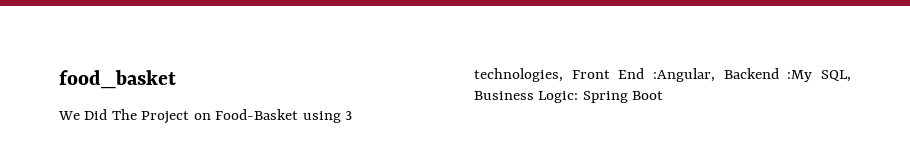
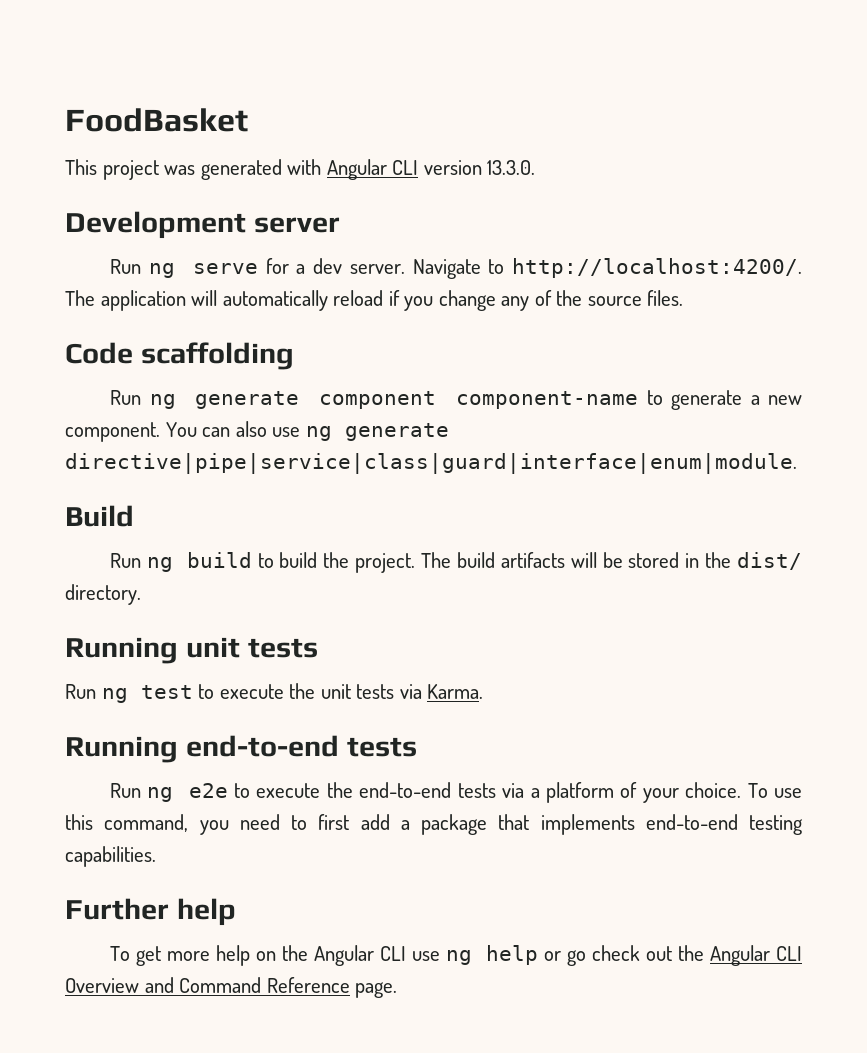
- food_basket
- We Did The Project on Food-Basket using 3 technologies, Front End :Angular, Backend :My SQL, Business Logic: Spring Boot
+ FoodBasket
+ This project was generated with Angular CLI version 13.3.0.
+ Development server
+ Run ng serve for a dev server. Navigate to http://localhost:4200/. The application will automatically reload if you change any of the source files.
+ Code scaffolding
+ Run ng generate component component-name to generate a new component. You can also use ng generate directive|pipe|service|class|guard|interface|enum|module.
+ Build
+ Run ng build to build the project. The build artifacts will be stored in the dist/ directory.
+ Running unit tests
+ Run ng test to execute the unit tests via Karma.
+ Running end-to-end tests
+ Run ng e2e to execute the end-to-end tests via a platform of your choice. To use this command, you need to first add a package that implements end-to-end testing capabilities.
+ Further help
+ To get more help on the Angular CLI use ng help or go check out the Angular CLI Overview and Command Reference page.

